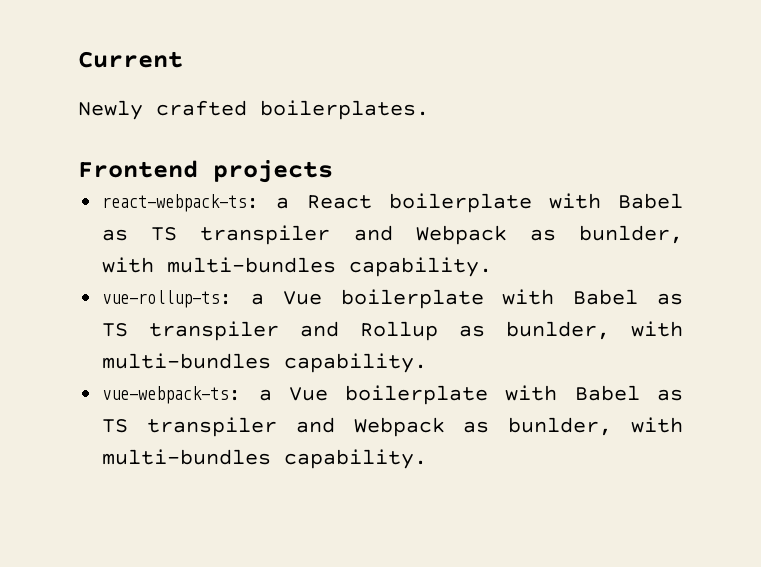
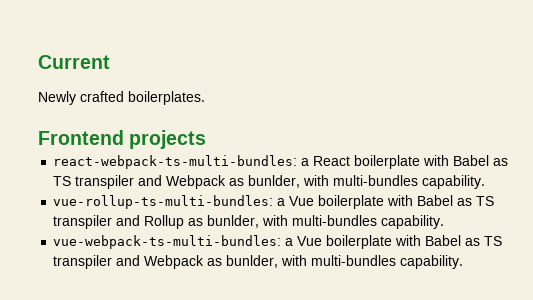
- react-webpack-ts: a React boilerplate with Babel as TS transpiler and Webpack as bunlder, with multi-bundles capability.
+ react-webpack-ts-multi-bundles: a React boilerplate with Babel as TS transpiler and Webpack as bunlder, with multi-bundles capability.
- vue-rollup-ts: a Vue boilerplate with Babel as TS transpiler and Rollup as bunlder, with multi-bundles capability.
+ vue-rollup-ts-multi-bundles: a Vue boilerplate with Babel as TS transpiler and Rollup as bunlder, with multi-bundles capability.
- vue-webpack-ts: a Vue boilerplate with Babel as TS transpiler and Webpack as bunlder, with multi-bundles capability.
+ vue-webpack-ts-multi-bundles: a Vue boilerplate with Babel as TS transpiler and Webpack as bunlder, with multi-bundles capability.

